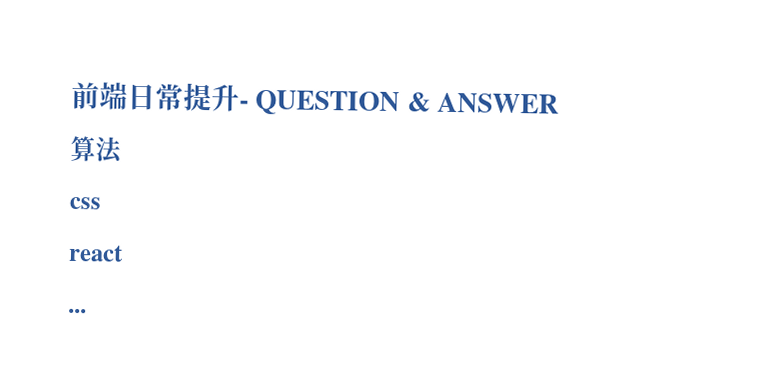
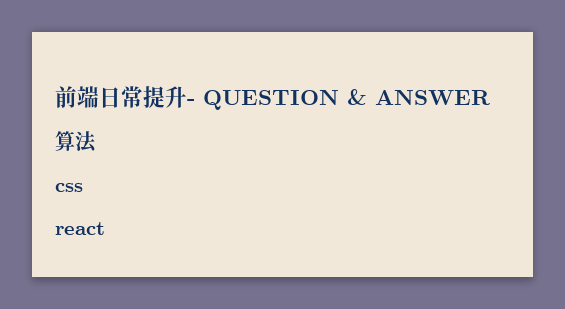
- ...

